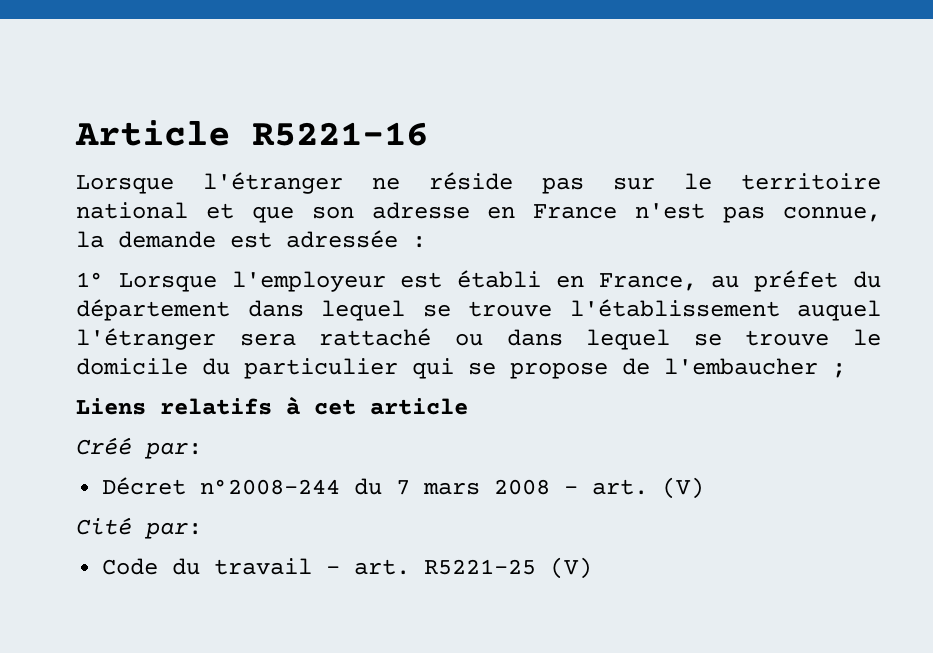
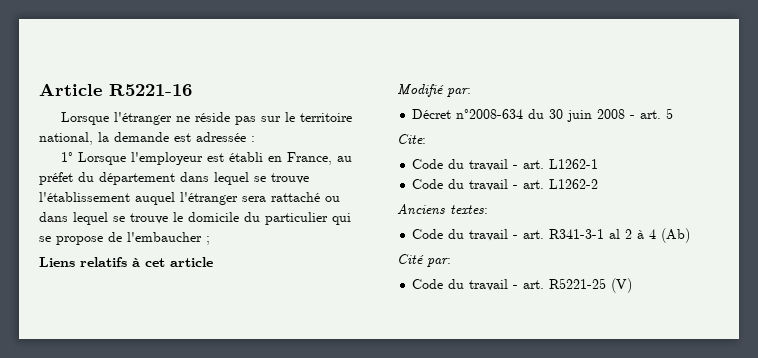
- Lorsque l'étranger ne réside pas sur le territoire national et que son adresse en France n'est pas connue, la demande est adressée :
+ Lorsque l'étranger ne réside pas sur le territoire national, la demande est adressée :
- Créé par:
+ Modifié par:
- Décret n°2008-244 du 7 mars 2008 - art. (V)
+ Décret n°2008-634 du 30 juin 2008 - art. 5
+ Cite:
+ Code du travail - art. L1262-1
+ Code du travail - art. L1262-2
+ Anciens textes:
+ Code du travail - art. R341-3-1 al 2 à 4 (Ab)

